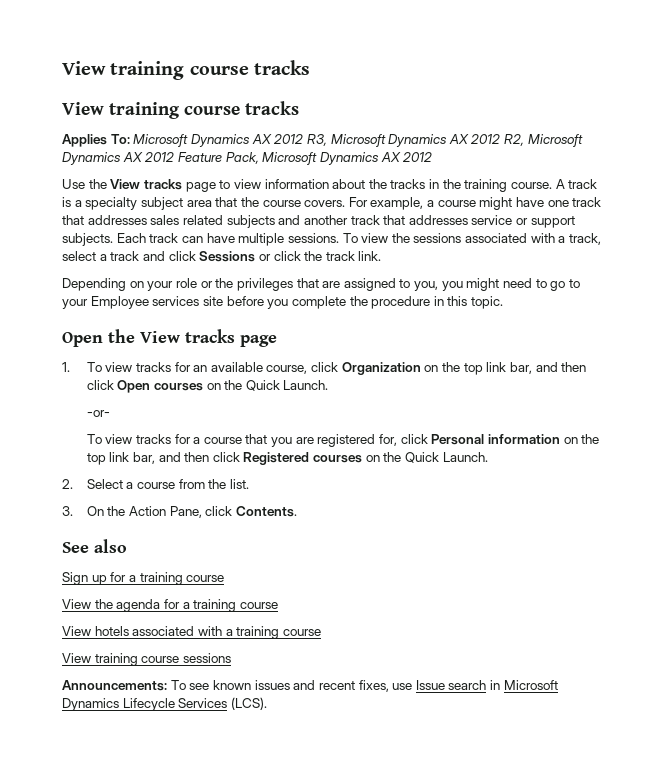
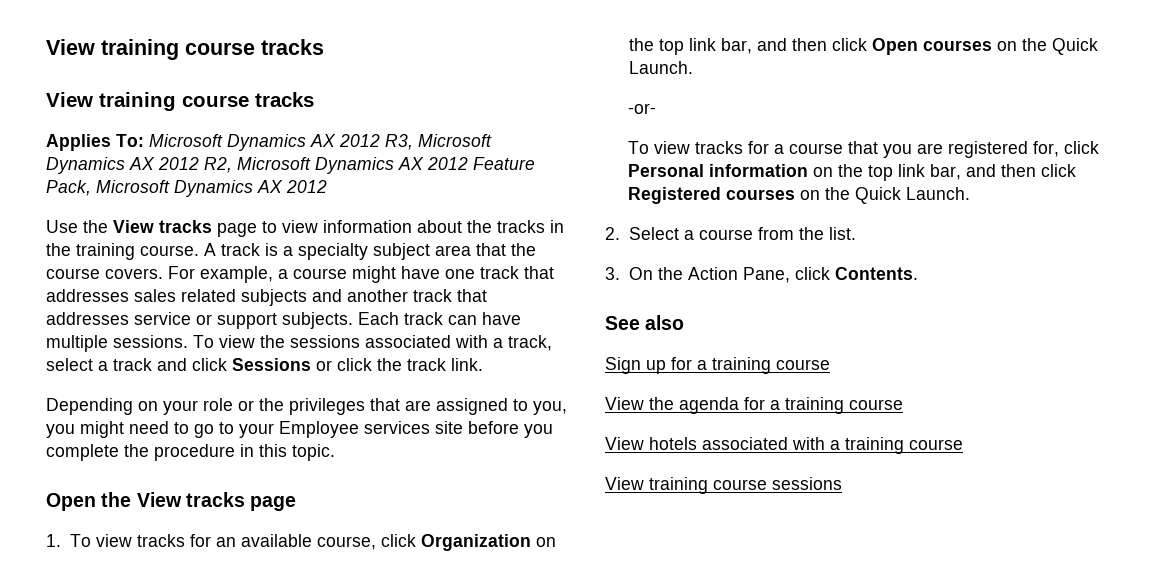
- Announcements: To see known issues and recent fixes, use Issue search in Microsoft Dynamics Lifecycle Services (LCS).

